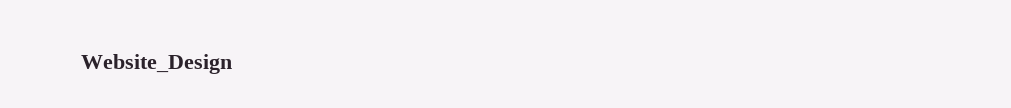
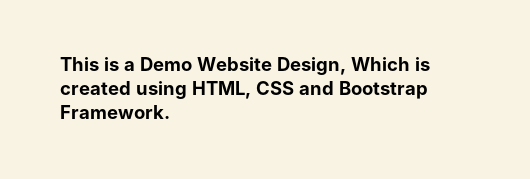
- Website_Design
+ This is a Demo Website Design, Which is created using HTML, CSS and Bootstrap Framework.

